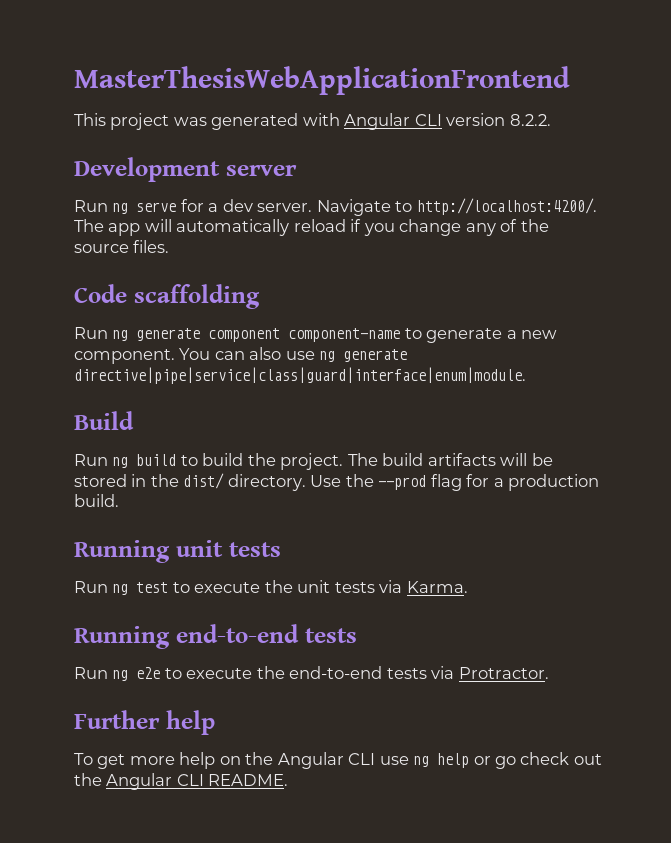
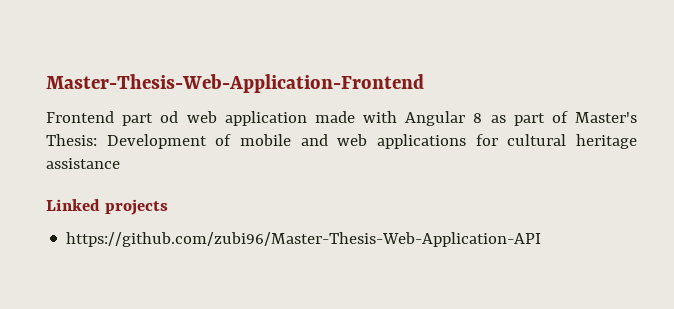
- MasterThesisWebApplicationFrontend
- This project was generated with Angular CLI version 8.2.2.
- Development server
- Run ng serve for a dev server. Navigate to http://localhost:4200/. The app will automatically reload if you change any of the source files.
- Code scaffolding
- Run ng generate component component-name to generate a new component. You can also use ng generate directive|pipe|service|class|guard|interface|enum|module.
- Build
- Run ng build to build the project. The build artifacts will be stored in the dist/ directory. Use the --prod flag for a production build.
- Running unit tests
- Run ng test to execute the unit tests via Karma.
- Running end-to-end tests
- Run ng e2e to execute the end-to-end tests via Protractor.
- Further help
- To get more help on the Angular CLI use ng help or go check out the Angular CLI README.
+ Master-Thesis-Web-Application-Frontend
+ Frontend part od web application made with Angular 8 as part of Master's Thesis: Development of mobile and web applications for cultural heritage assistance
+ Linked projects
+ https://github.com/zubi96/Master-Thesis-Web-Application-API

